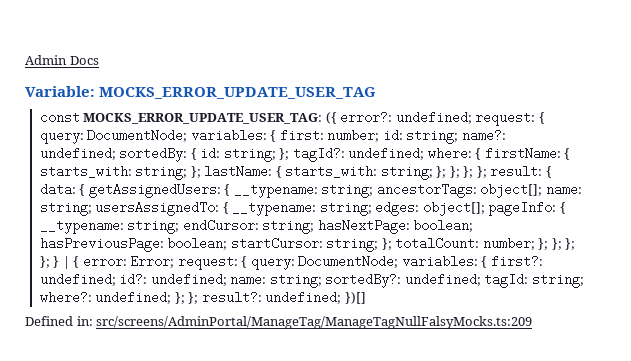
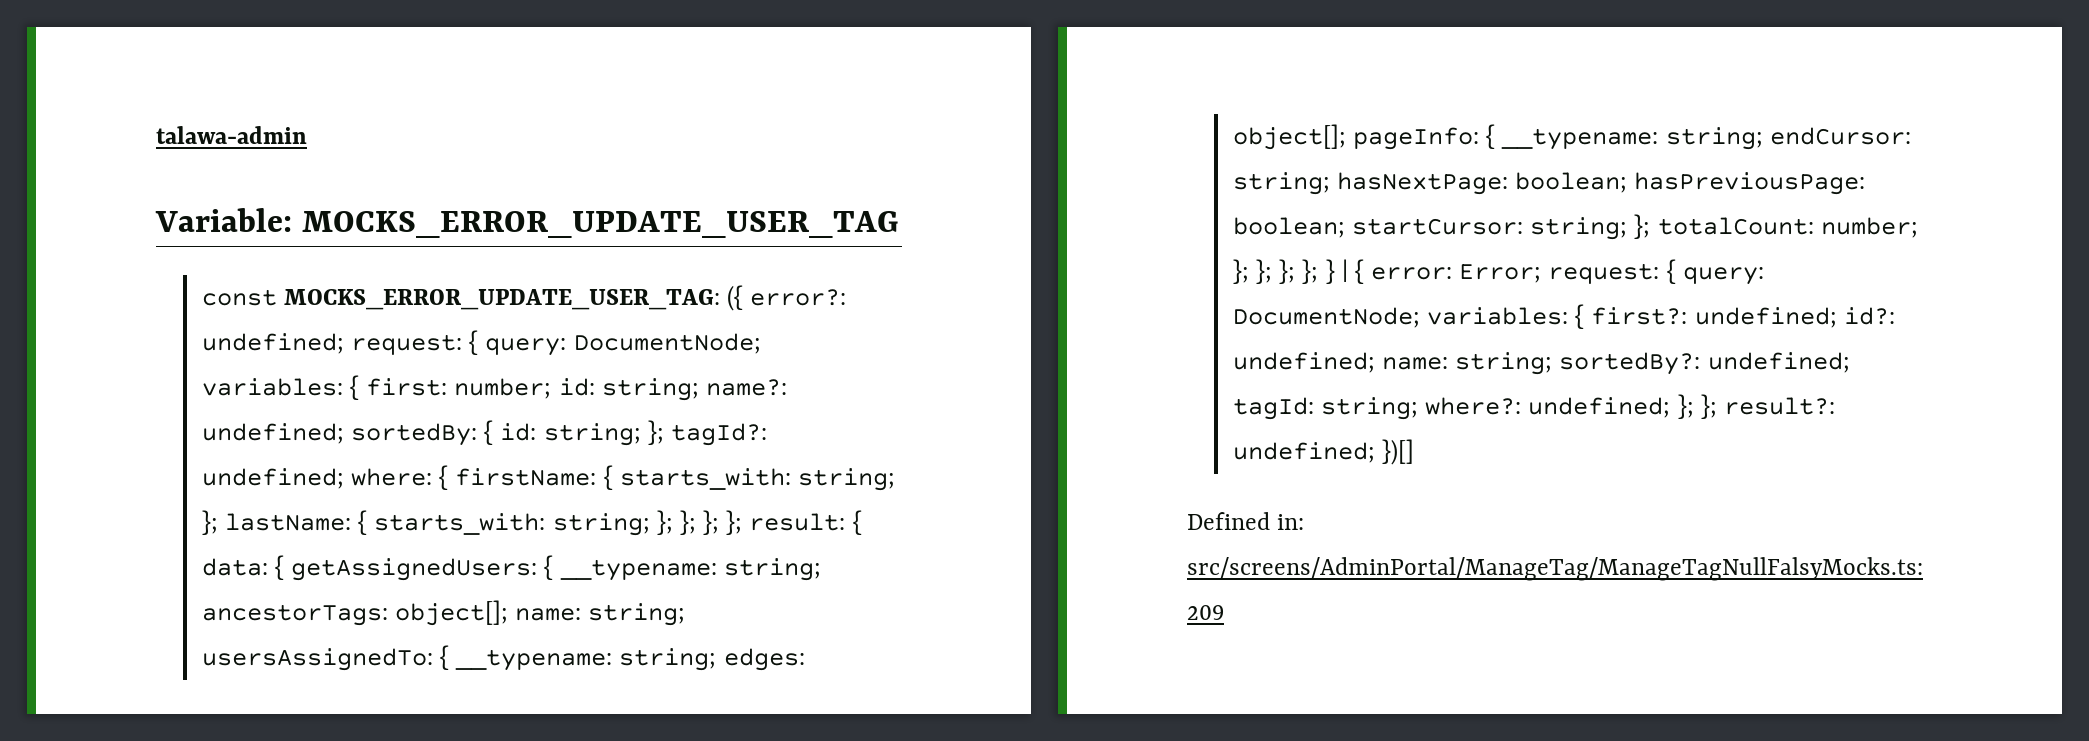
- Admin Docs
+ talawa-admin

